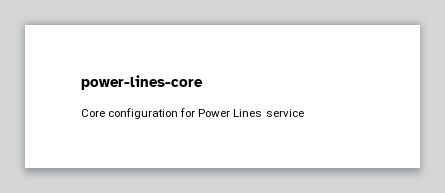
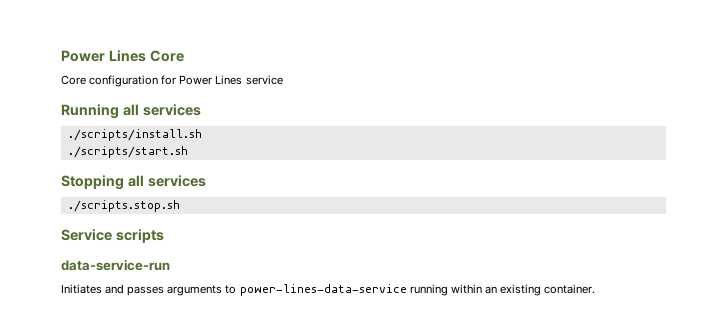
- power-lines-core
+ Power Lines Core
+ Running all services
+ ./scripts/install.sh
+ ./scripts/start.sh
+ Stopping all services
+ ./scripts.stop.sh
+ Service scripts
+ data-service-run
+ Initiates and passes arguments to power-lines-data-service running within an existing container.

